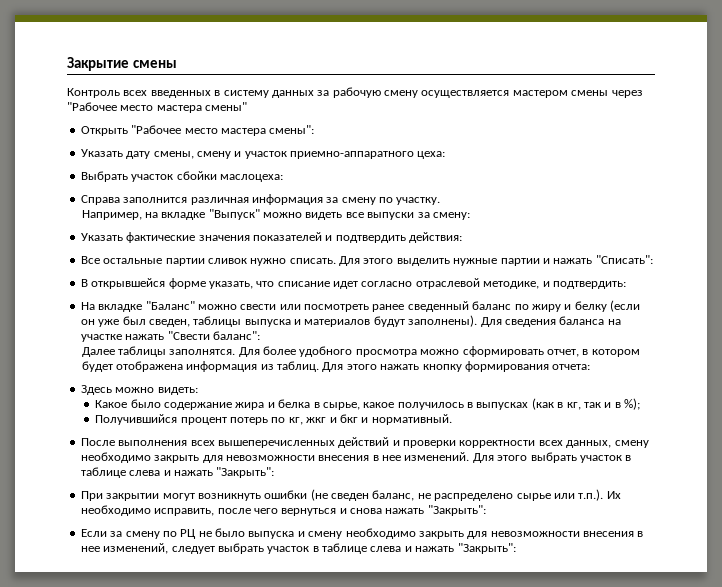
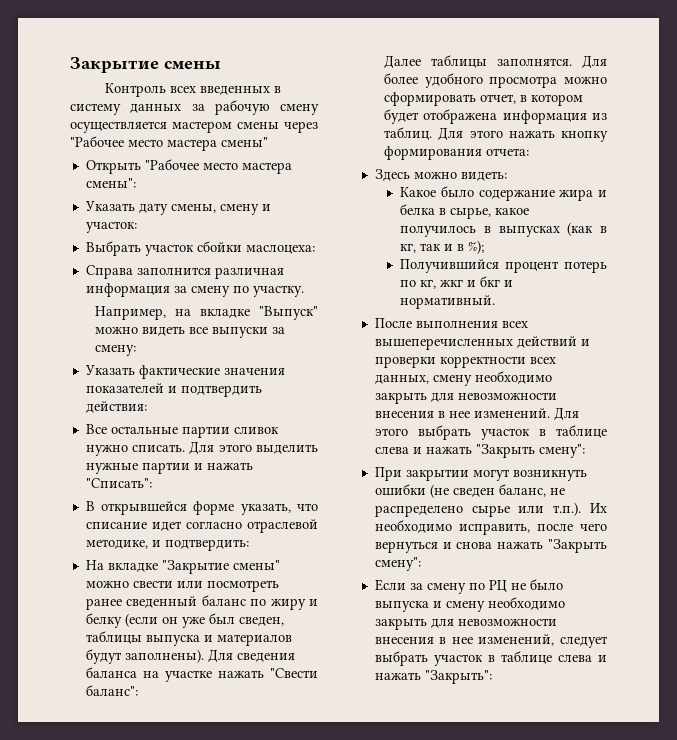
- Указать дату смены, смену и участок приемно-аппаратного цеха:
+ Указать дату смены, смену и участок:
- На вкладке "Баланс" можно свести или посмотреть ранее сведенный баланс по жиру и белку (если он уже был сведен, таблицы выпуска и материалов будут заполнены).
+ На вкладке "Закрытие смены" можно свести или посмотреть ранее сведенный баланс по жиру и белку (если он уже был сведен, таблицы выпуска и материалов будут заполнены).
- Для этого выбрать участок в таблице слева и нажать "Закрыть":
+ Для этого выбрать участок в таблице слева и нажать "Закрыть смену":
- При закрытии могут возникнуть ошибки (не сведен баланс, не распределено сырье или т.п.). Их необходимо исправить, после чего вернуться и снова нажать "Закрыть":
+ При закрытии могут возникнуть ошибки (не сведен баланс, не распределено сырье или т.п.). Их необходимо исправить, после чего вернуться и снова нажать "Закрыть смену":

